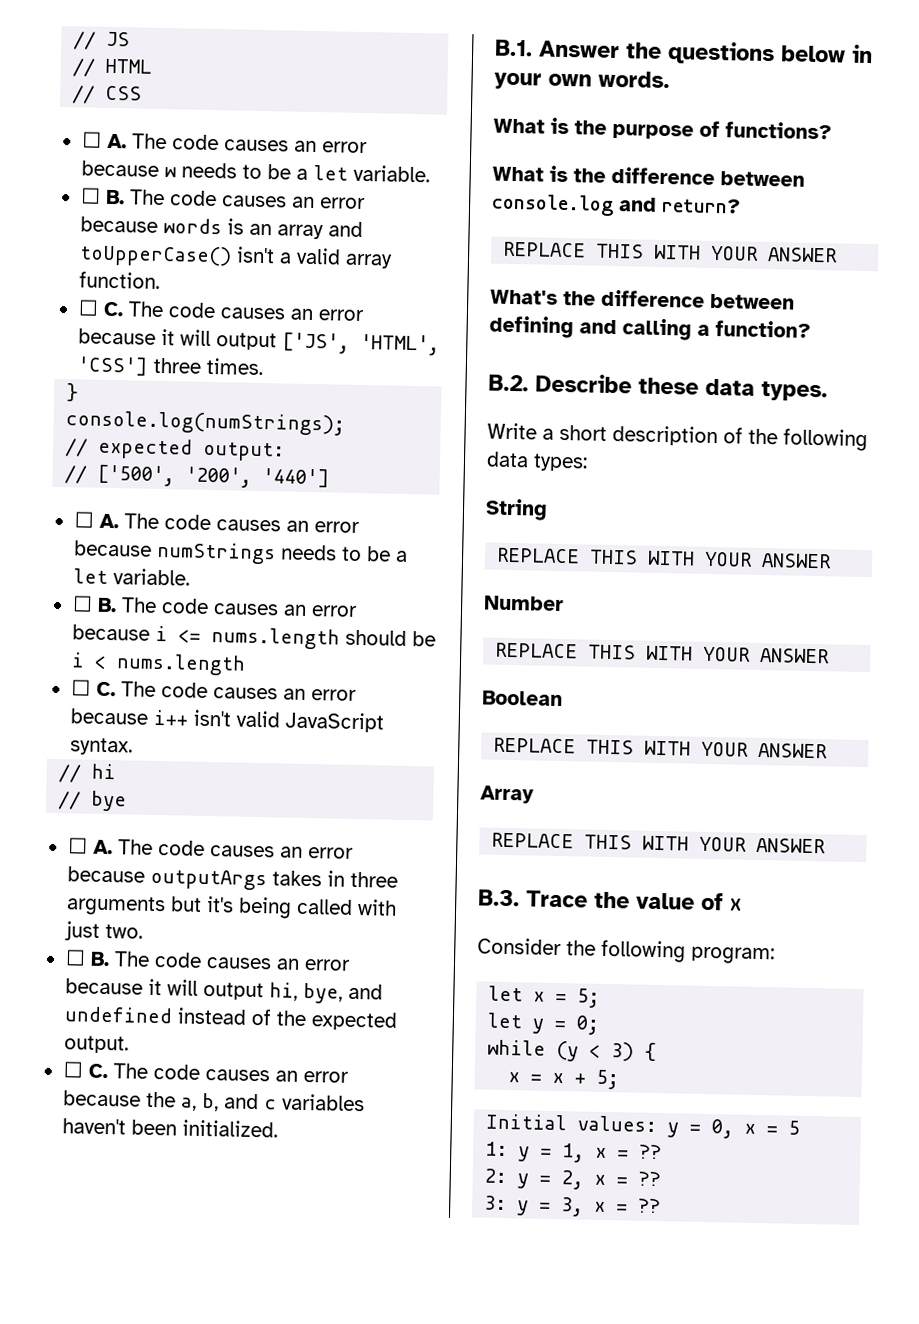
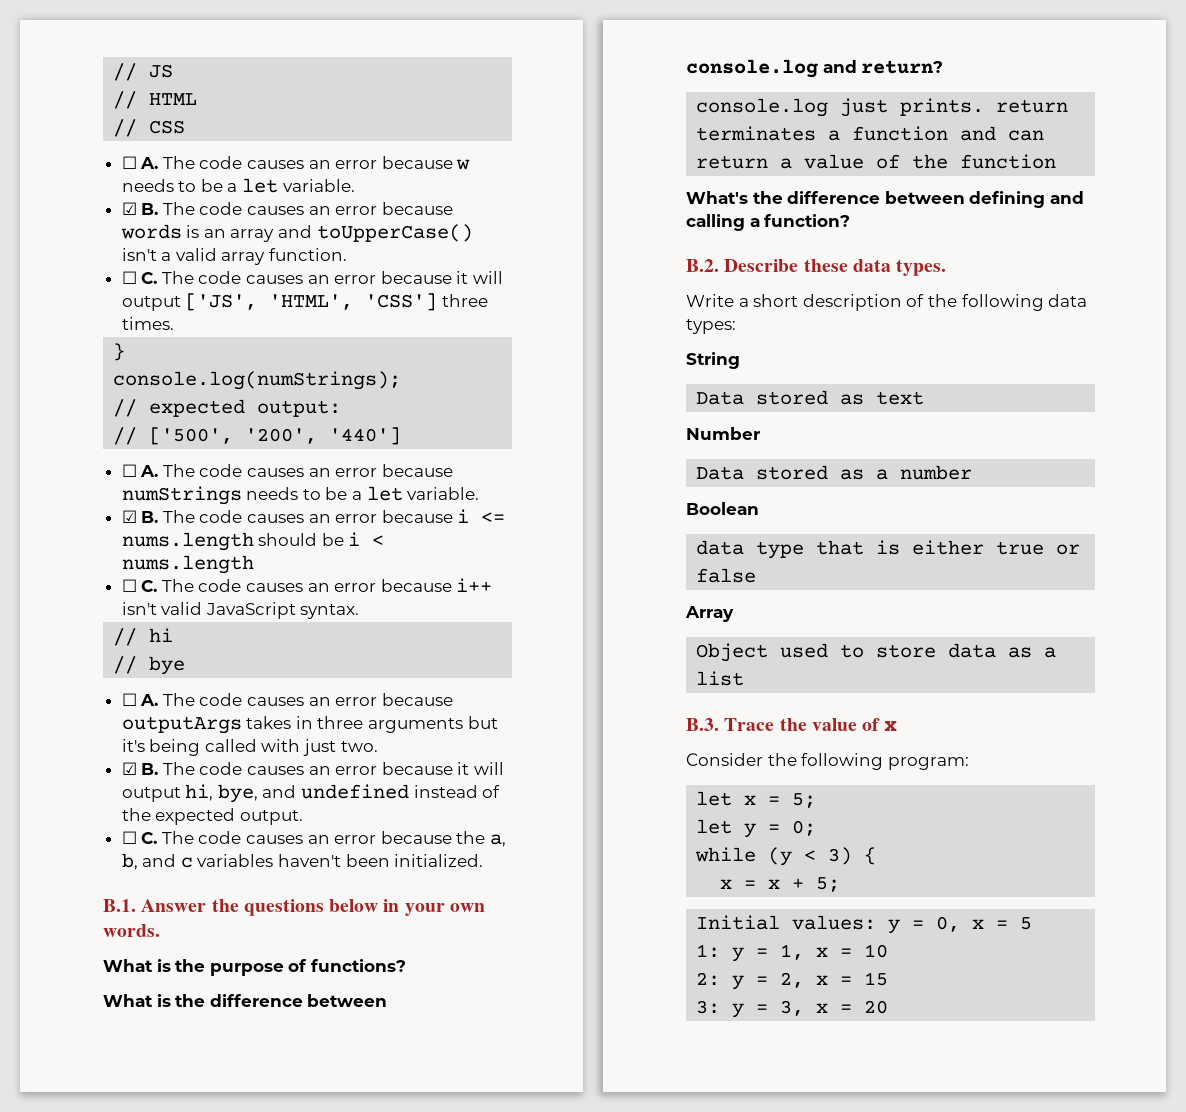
- ☐ B. The code causes an error because words is an array and toUpperCase() isn't a valid array function.
+ ☑ B. The code causes an error because words is an array and toUpperCase() isn't a valid array function.
- ☐ B. The code causes an error because i <= nums.length should be i < nums.length
+ ☑ B. The code causes an error because i <= nums.length should be i < nums.length
- ☐ B. The code causes an error because it will output hi, bye, and undefined instead of the expected output.
+ ☑ B. The code causes an error because it will output hi, bye, and undefined instead of the expected output.
  What is the difference between console.log and return?
- REPLACE THIS WITH YOUR ANSWER
+ console.log just prints. return terminates a function and can return a value of the function
  String
- REPLACE THIS WITH YOUR ANSWER
+ Data stored as text
  Number
- REPLACE THIS WITH YOUR ANSWER
+ Data stored as a number
  Boolean
- REPLACE THIS WITH YOUR ANSWER
+ data type that is either true or false
  Array
- REPLACE THIS WITH YOUR ANSWER
+ Object used to store data as a list
- 1: y = 1, x = ??
+ 1: y = 1, x = 10
- 2: y = 2, x = ??
+ 2: y = 2, x = 15
- 3: y = 3, x = ??
+ 3: y = 3, x = 20

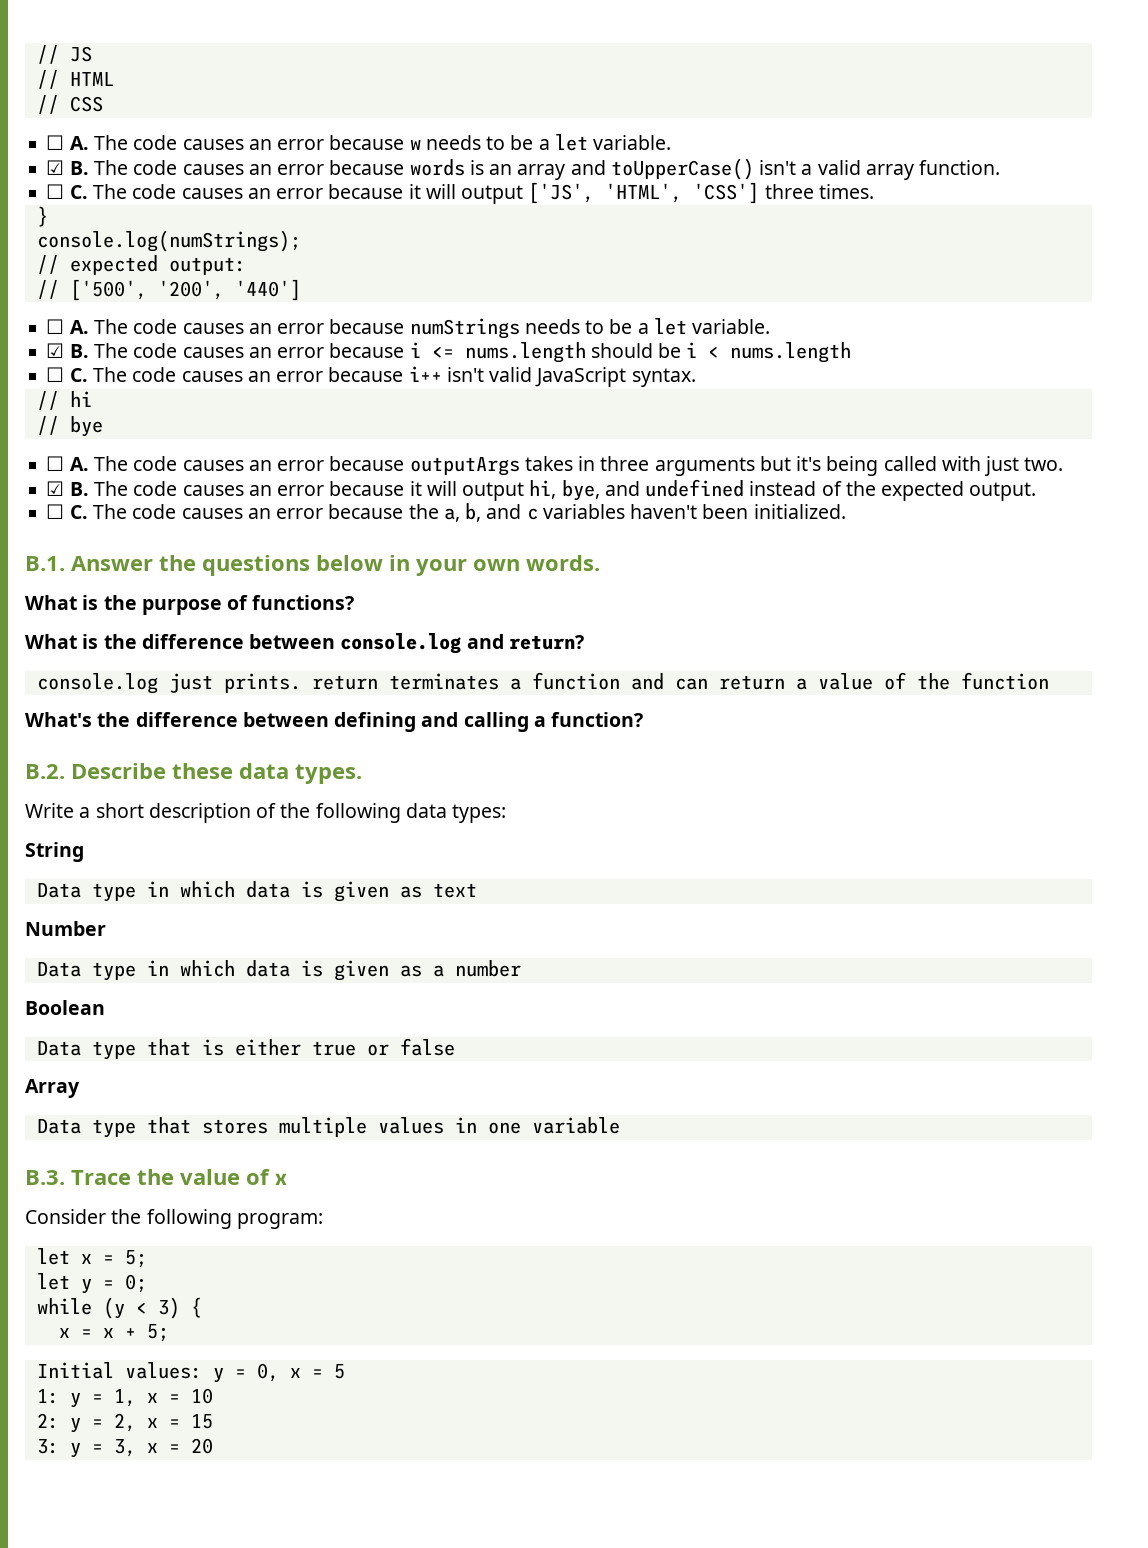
- Data stored as text
+ Data type in which data is given as text
  Number
- Data stored as a number
+ Data type in which data is given as a number
- data type that is either true or false
+ Data type that is either true or false
- Object used to store data as a list
+ Data type that stores multiple values in one variable

